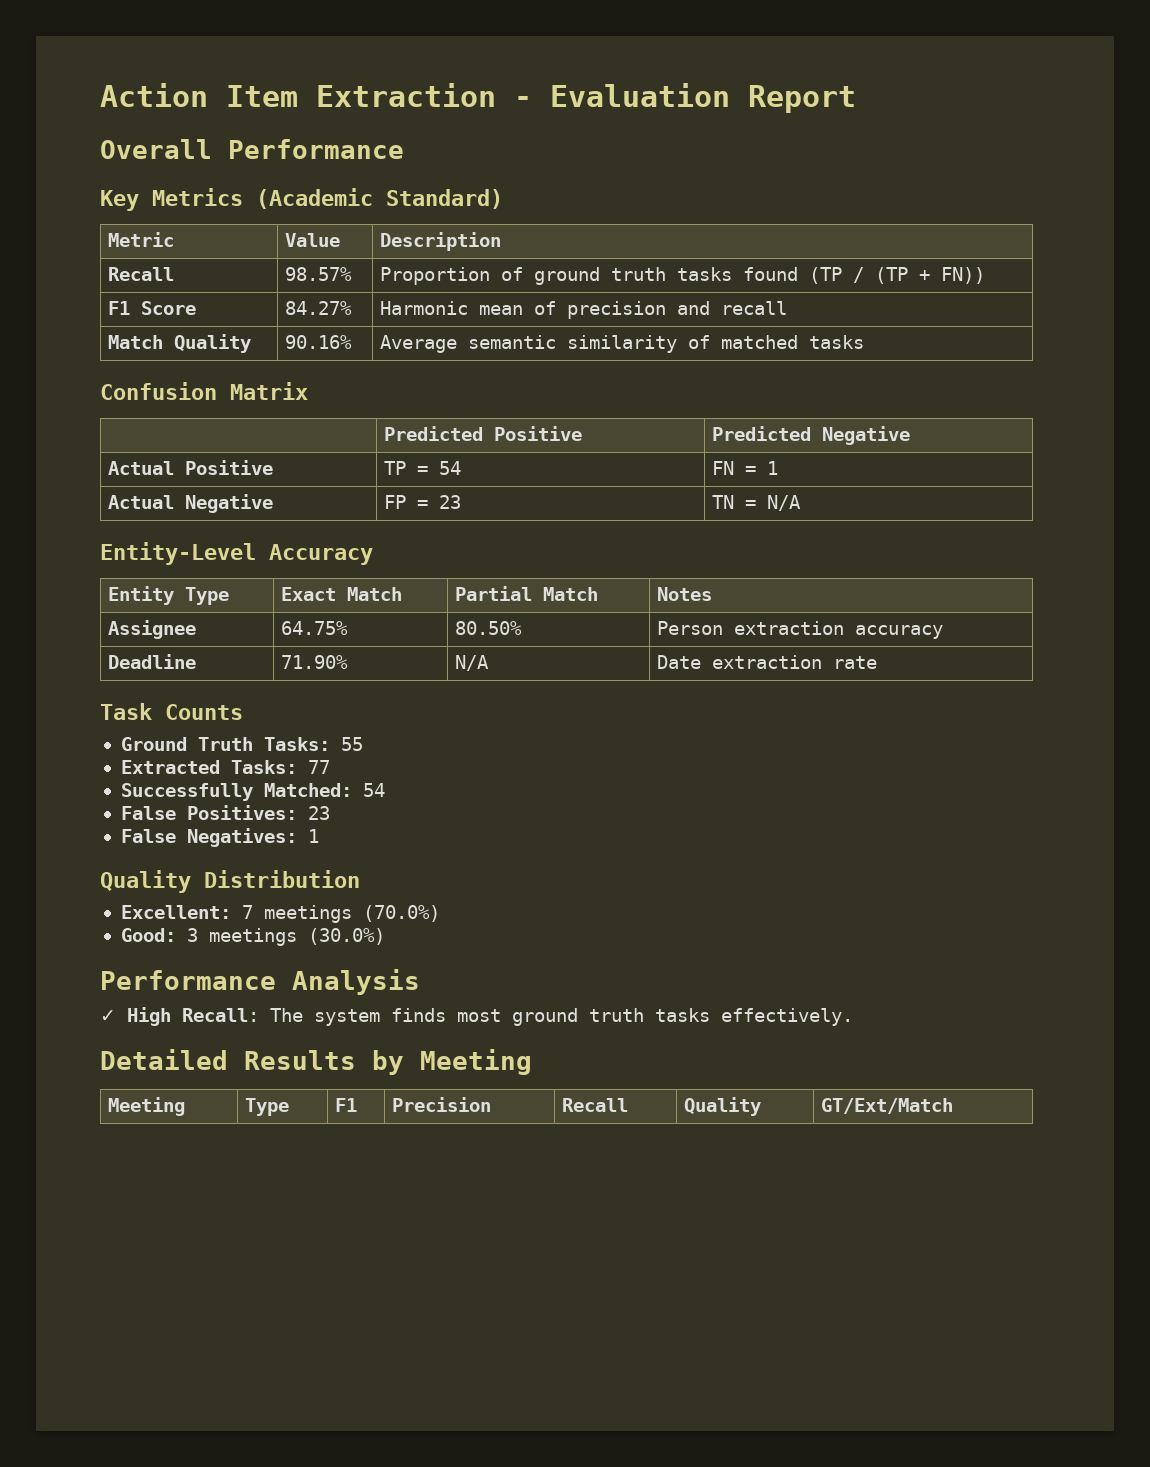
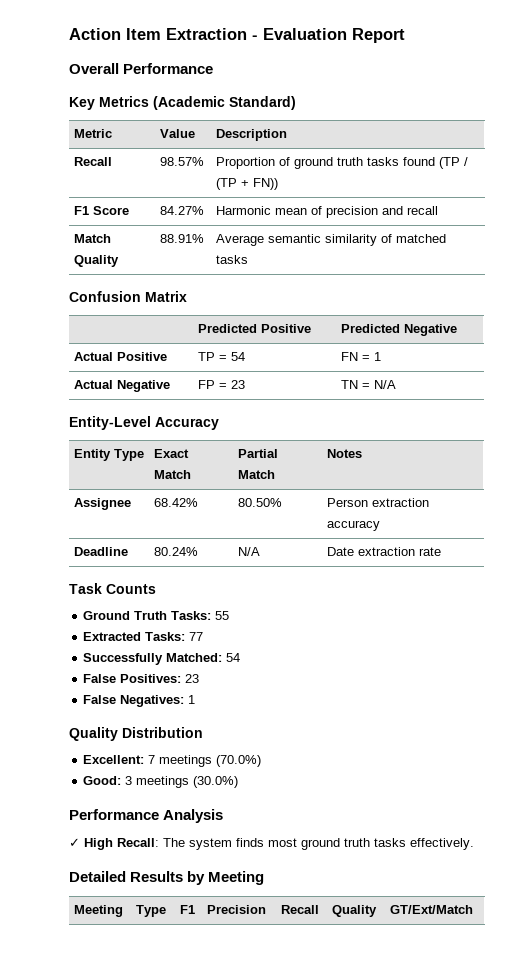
- Match Quality | 90.16% | Average semantic similarity of matched tasks
+ Match Quality | 88.91% | Average semantic similarity of matched tasks
- Assignee | 64.75% | 80.50% | Person extraction accuracy
+ Assignee | 68.42% | 80.50% | Person extraction accuracy
- Deadline | 71.90% | N/A | Date extraction rate
+ Deadline | 80.24% | N/A | Date extraction rate

